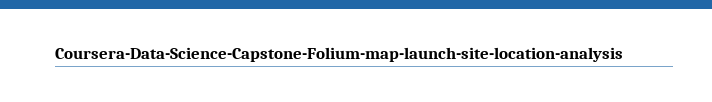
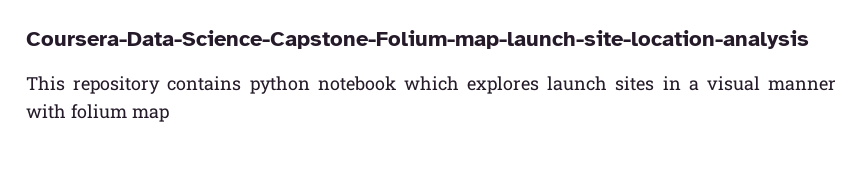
+ This repository contains python notebook which explores launch sites in a visual manner with folium map

